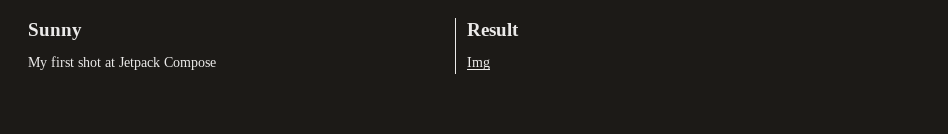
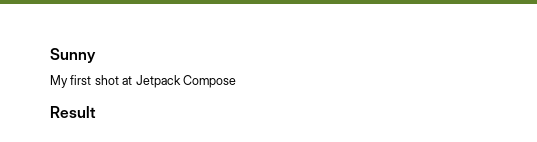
- Img

